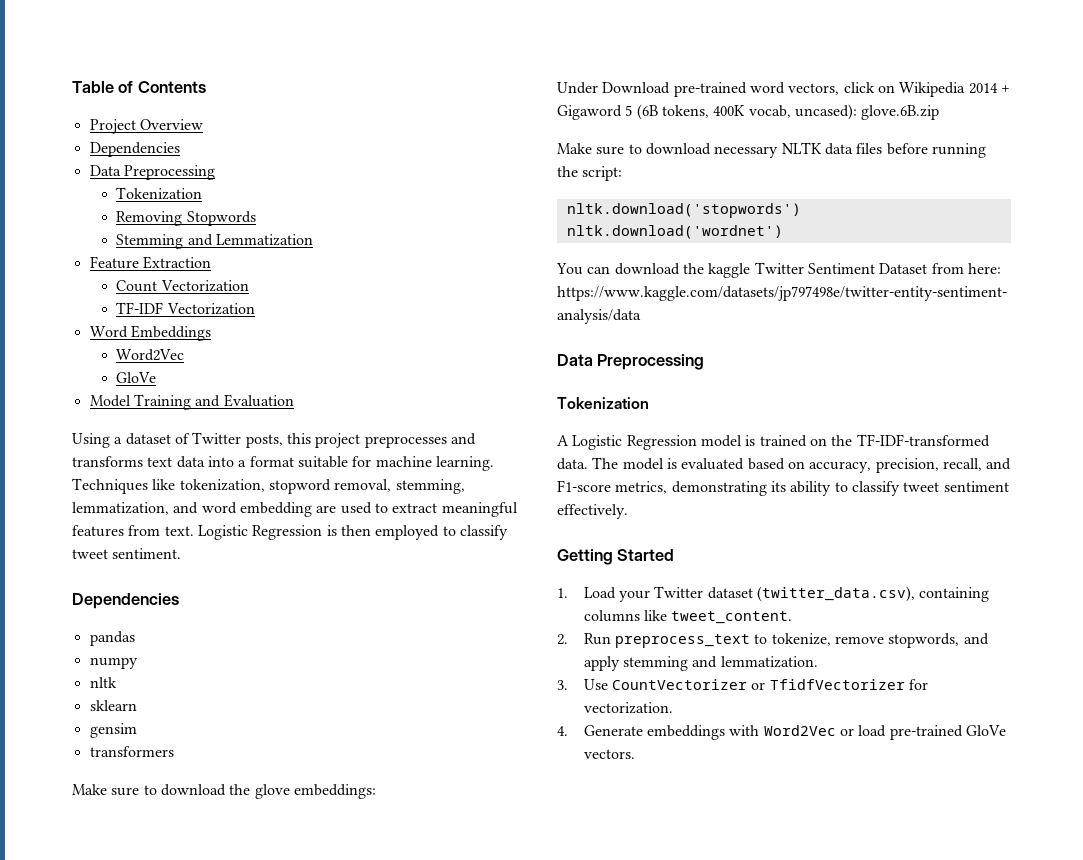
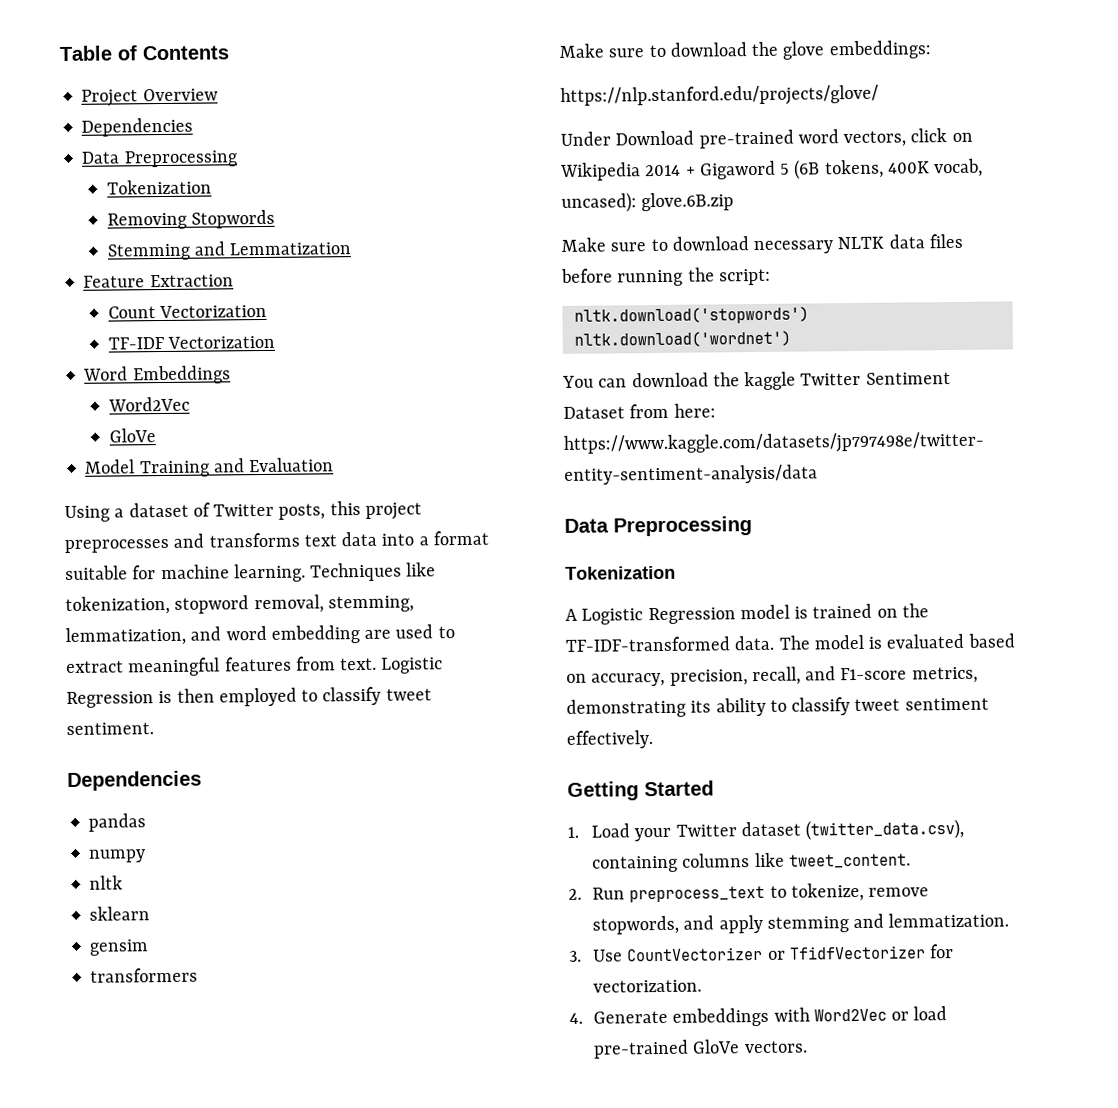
+ https://nlp.stanford.edu/projects/glove/

